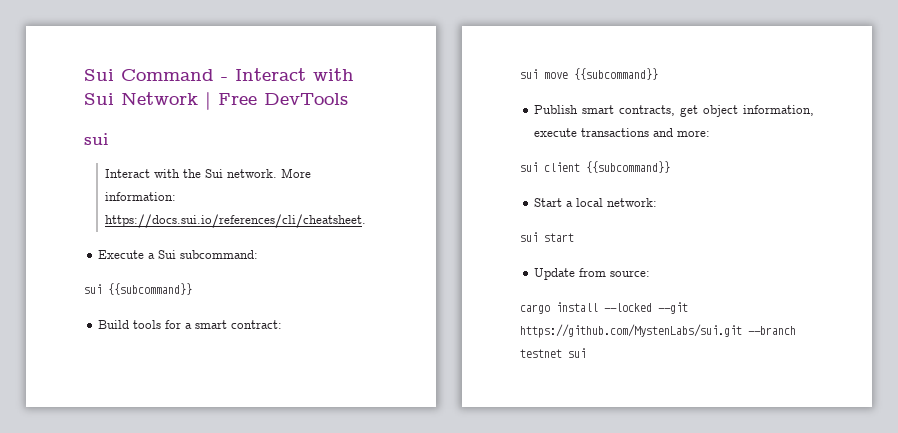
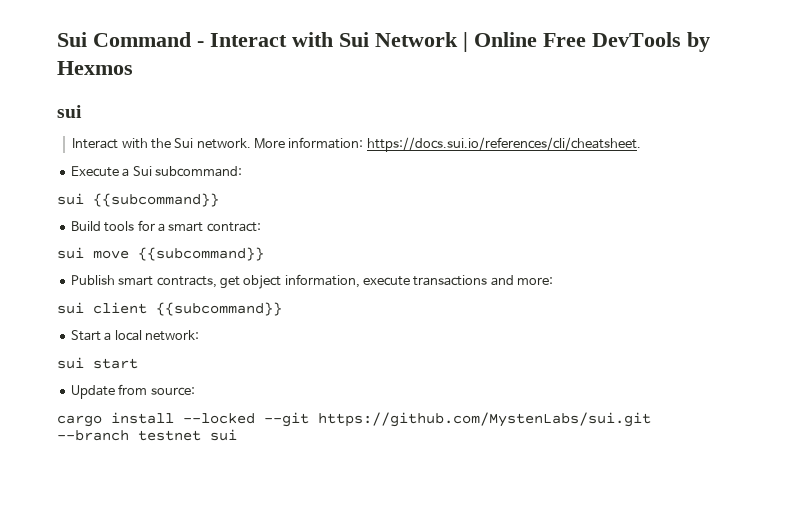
- Sui Command - Interact with Sui Network | Free DevTools
+ Sui Command - Interact with Sui Network | Online Free DevTools by Hexmos

